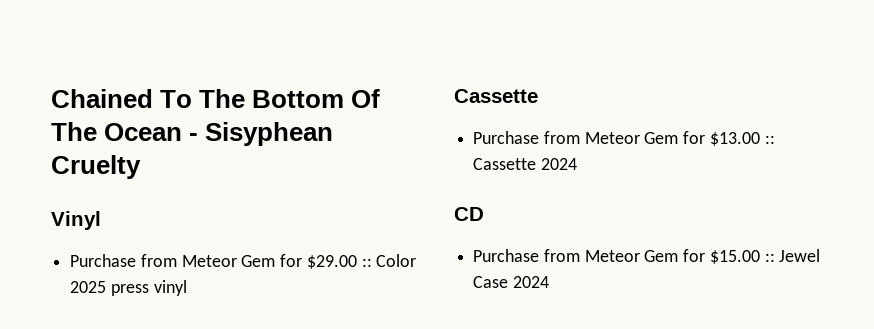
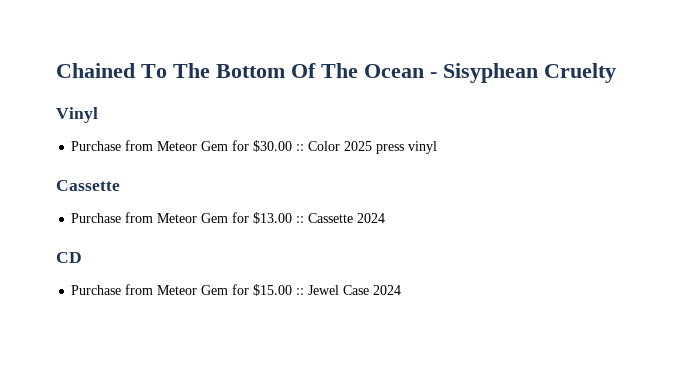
- Purchase from Meteor Gem for $29.00 :: Color 2025 press vinyl
+ Purchase from Meteor Gem for $30.00 :: Color 2025 press vinyl

